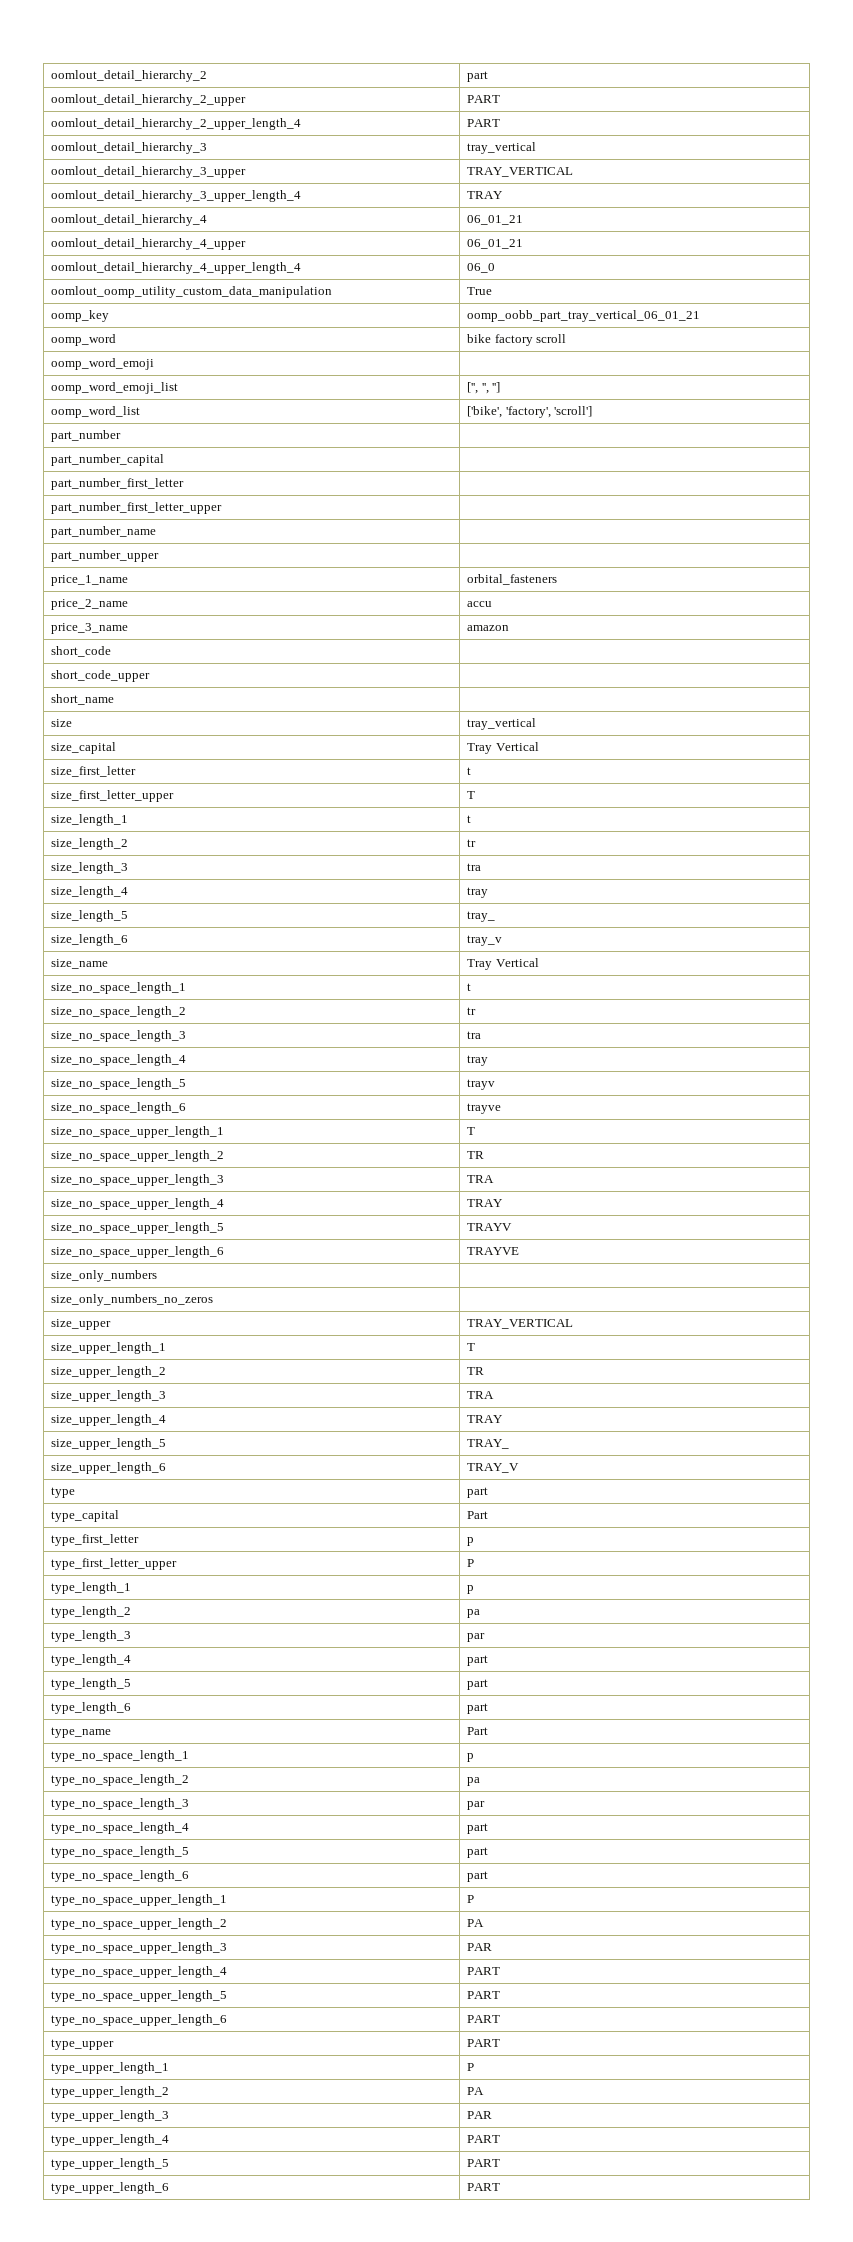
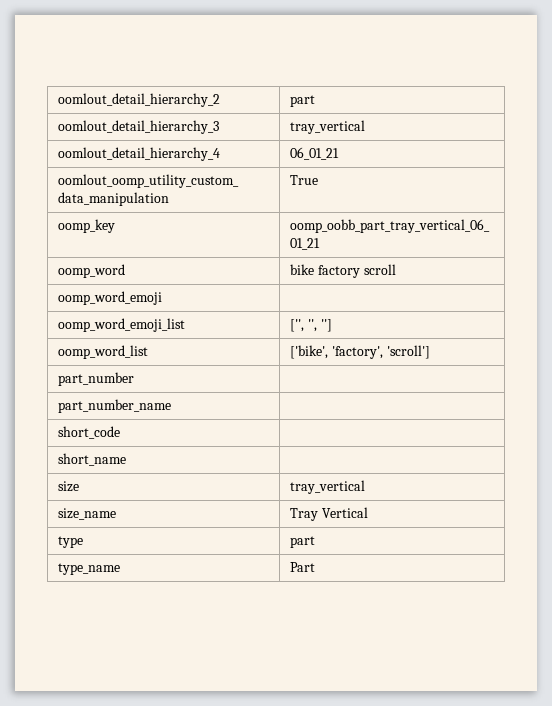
- oomlout_detail_hierarchy_2_upper | PART
- oomlout_detail_hierarchy_2_upper_length_4 | PART
  oomlout_detail_hierarchy_3 | tray_vertical
- oomlout_detail_hierarchy_3_upper | TRAY_VERTICAL
- oomlout_detail_hierarchy_3_upper_length_4 | TRAY
  oomlout_detail_hierarchy_4 | 06_01_21
- oomlout_detail_hierarchy_4_upper | 06_01_21
- oomlout_detail_hierarchy_4_upper_length_4 | 06_0
- part_number_capital |
- part_number_first_letter |
- part_number_first_letter_upper |
  part_number_name |
- part_number_upper |
- price_1_name | orbital_fasteners
- price_2_name | accu
- price_3_name | amazon
- short_code_upper |
- size_capital | Tray Vertical
- size_first_letter | t
- size_first_letter_upper | T
- size_length_1 | t
- size_length_2 | tr
- size_length_3 | tra
- size_length_4 | tray
- size_length_5 | tray_
- size_length_6 | tray_v
  size_name | Tray Vertical
- size_no_space_length_1 | t
- size_no_space_length_2 | tr
- size_no_space_length_3 | tra
- size_no_space_length_4 | tray
- size_no_space_length_5 | trayv
- size_no_space_length_6 | trayve
- size_no_space_upper_length_1 | T
- size_no_space_upper_length_2 | TR
- size_no_space_upper_length_3 | TRA
- size_no_space_upper_length_4 | TRAY
- size_no_space_upper_length_5 | TRAYV
- size_no_space_upper_length_6 | TRAYVE
- size_only_numbers |
- size_only_numbers_no_zeros |
- size_upper | TRAY_VERTICAL
- size_upper_length_1 | T
- size_upper_length_2 | TR
- size_upper_length_3 | TRA
- size_upper_length_4 | TRAY
- size_upper_length_5 | TRAY_
- size_upper_length_6 | TRAY_V
  type | part
- type_capital | Part
- type_first_letter | p
- type_first_letter_upper | P
- type_length_1 | p
- type_length_2 | pa
- type_length_3 | par
- type_length_4 | part
- type_length_5 | part
- type_length_6 | part
  type_name | Part
- type_no_space_length_1 | p
- type_no_space_length_2 | pa
- type_no_space_length_3 | par
- type_no_space_length_4 | part
- type_no_space_length_5 | part
- type_no_space_length_6 | part
- type_no_space_upper_length_1 | P
- type_no_space_upper_length_2 | PA
- type_no_space_upper_length_3 | PAR
- type_no_space_upper_length_4 | PART
- type_no_space_upper_length_5 | PART
- type_no_space_upper_length_6 | PART
- type_upper | PART
- type_upper_length_1 | P
- type_upper_length_2 | PA
- type_upper_length_3 | PAR
- type_upper_length_4 | PART
- type_upper_length_5 | PART
- type_upper_length_6 | PART

